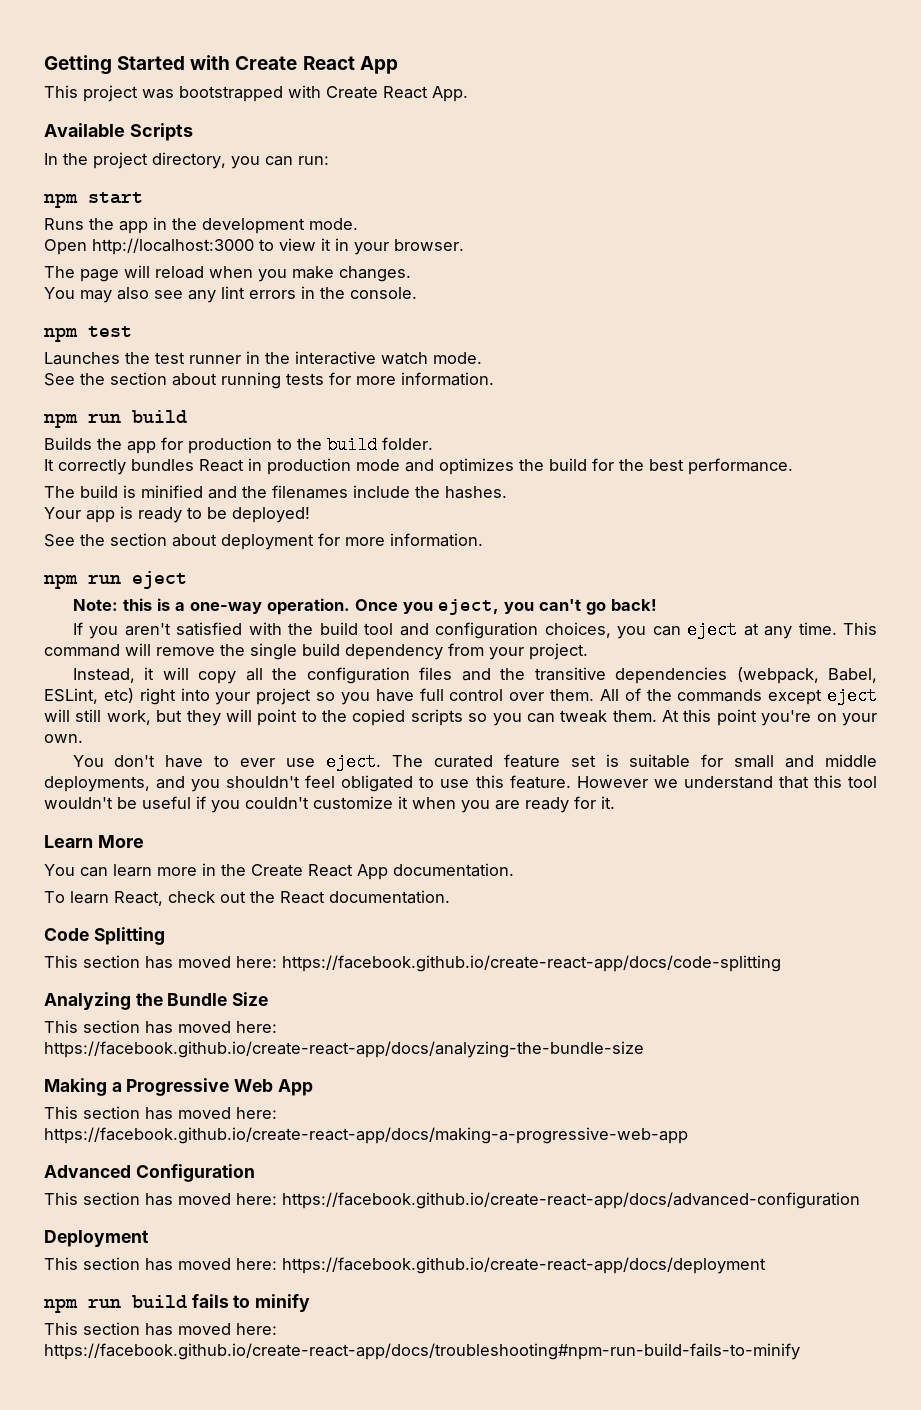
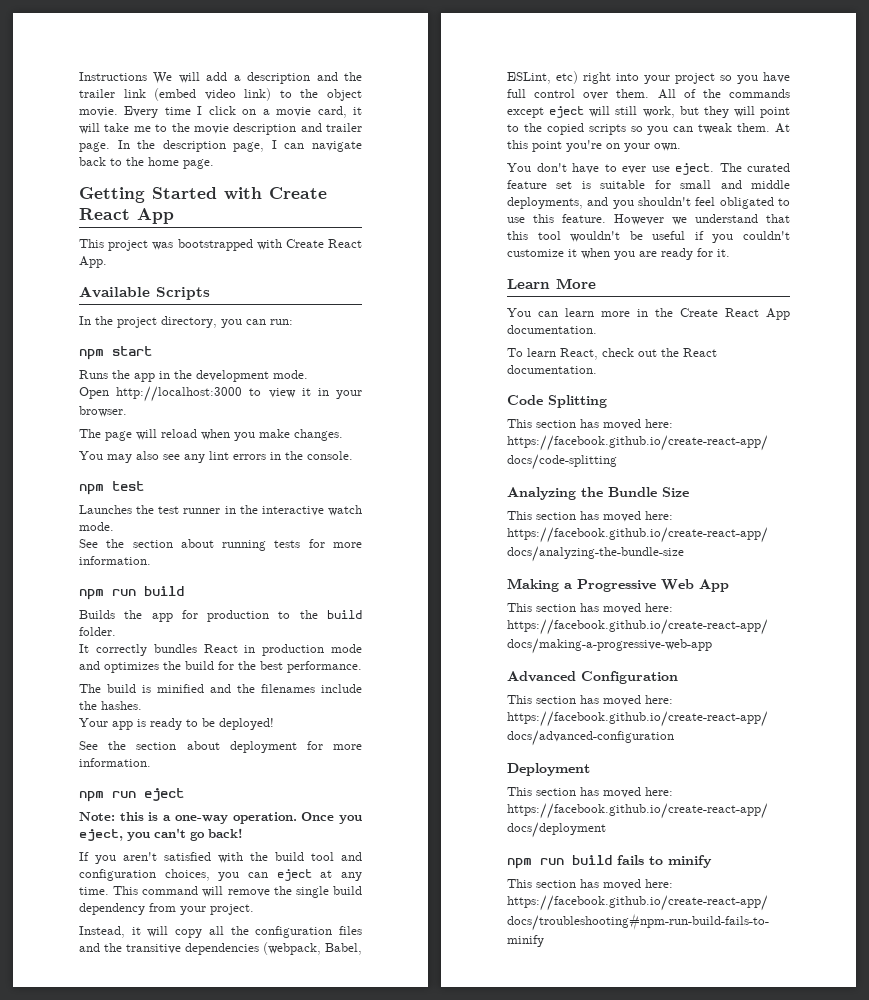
+ Instructions We will add a description and the trailer link (embed video link) to the object movie. Every time I click on a movie card, it will take me to the movie description and trailer page. In the description page, I can navigate back to the home page.

